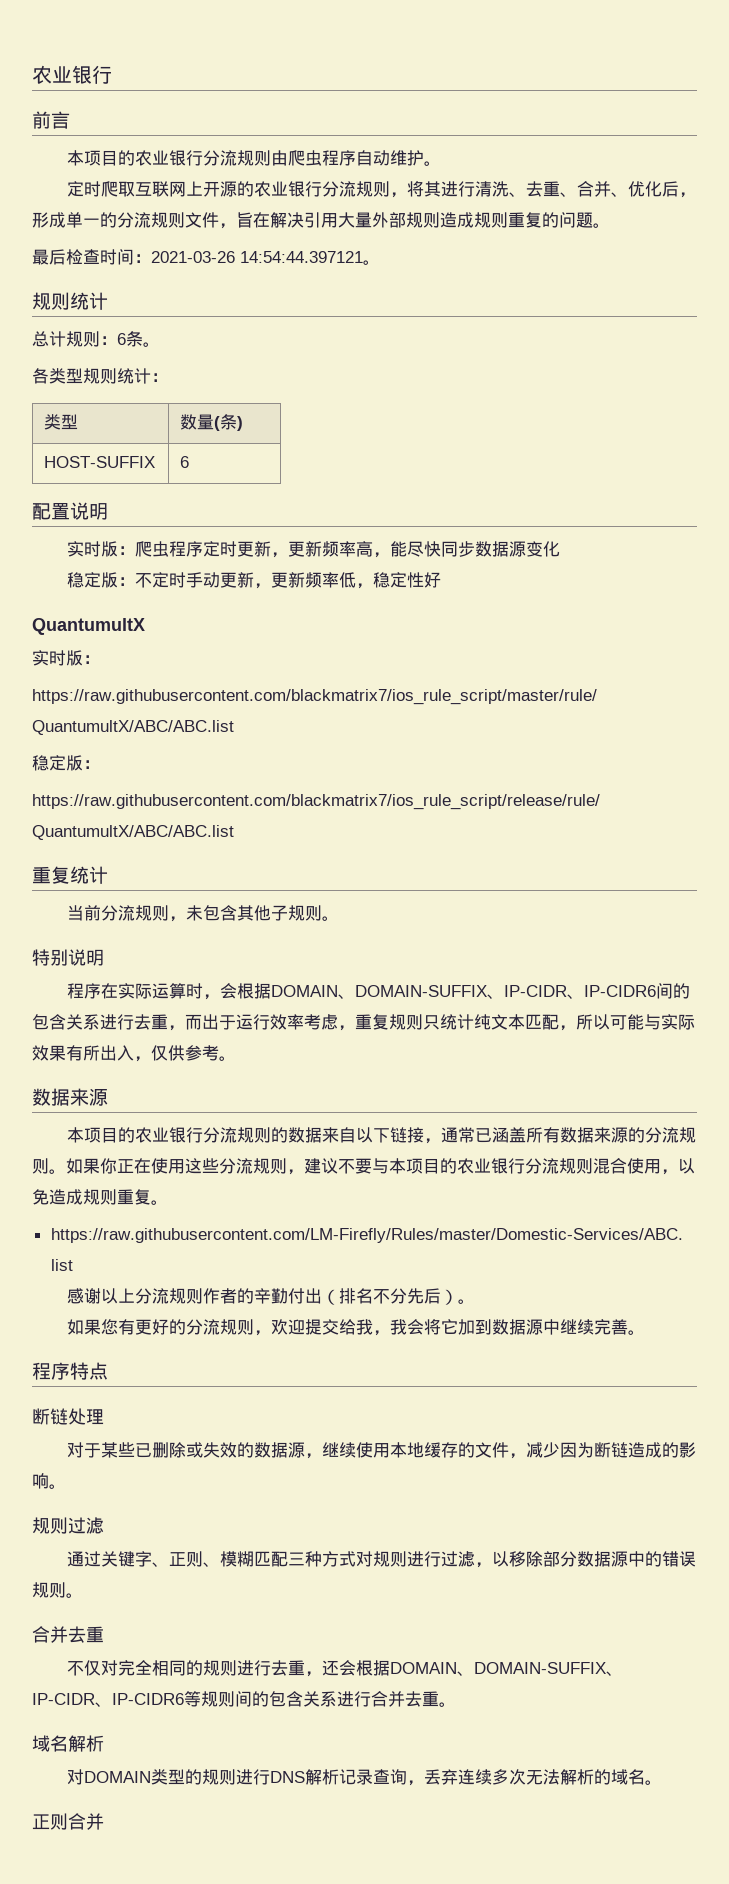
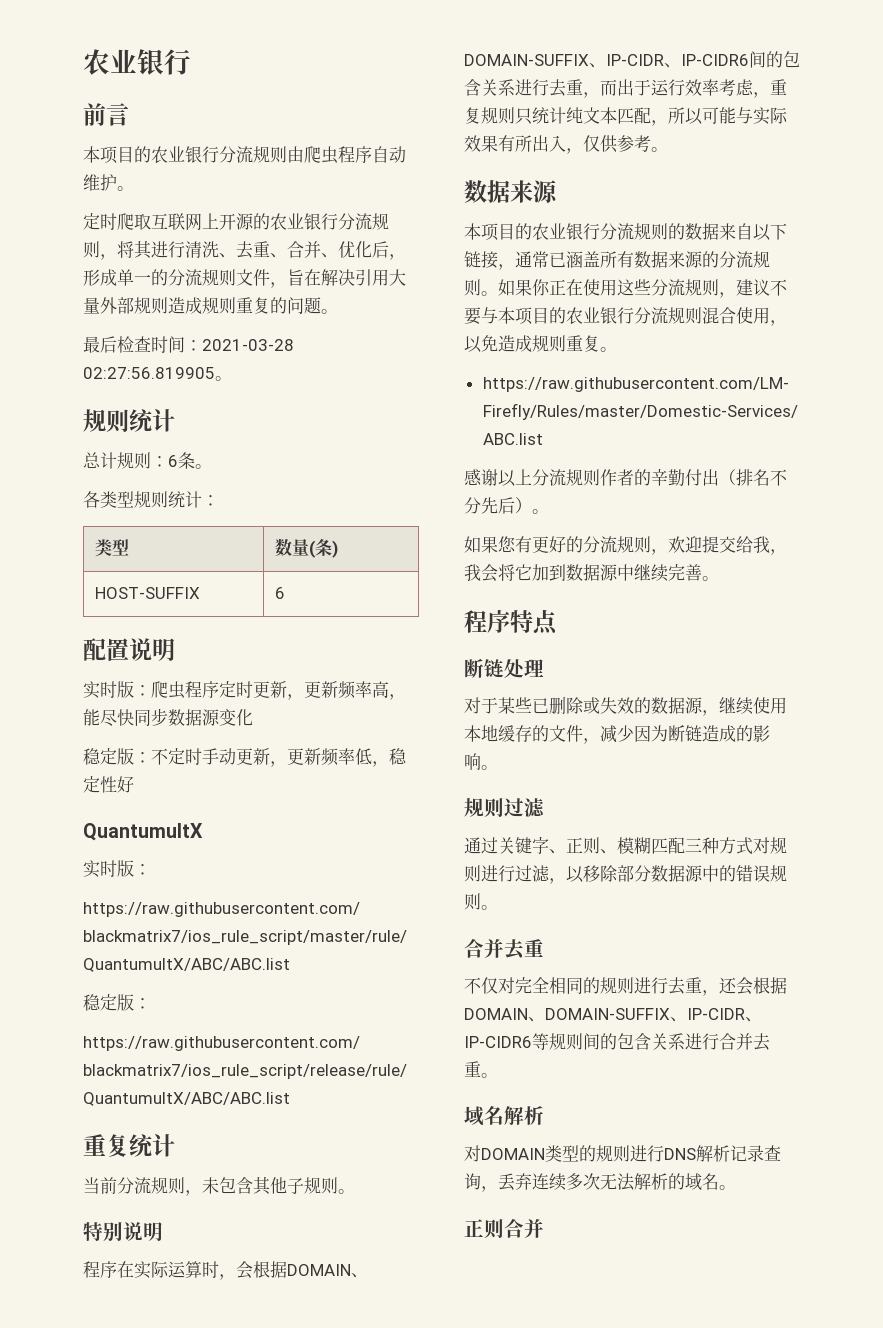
- 最后检查时间：2021-03-26 14:54:44.397121。
+ 最后检查时间：2021-03-28 02:27:56.819905。

